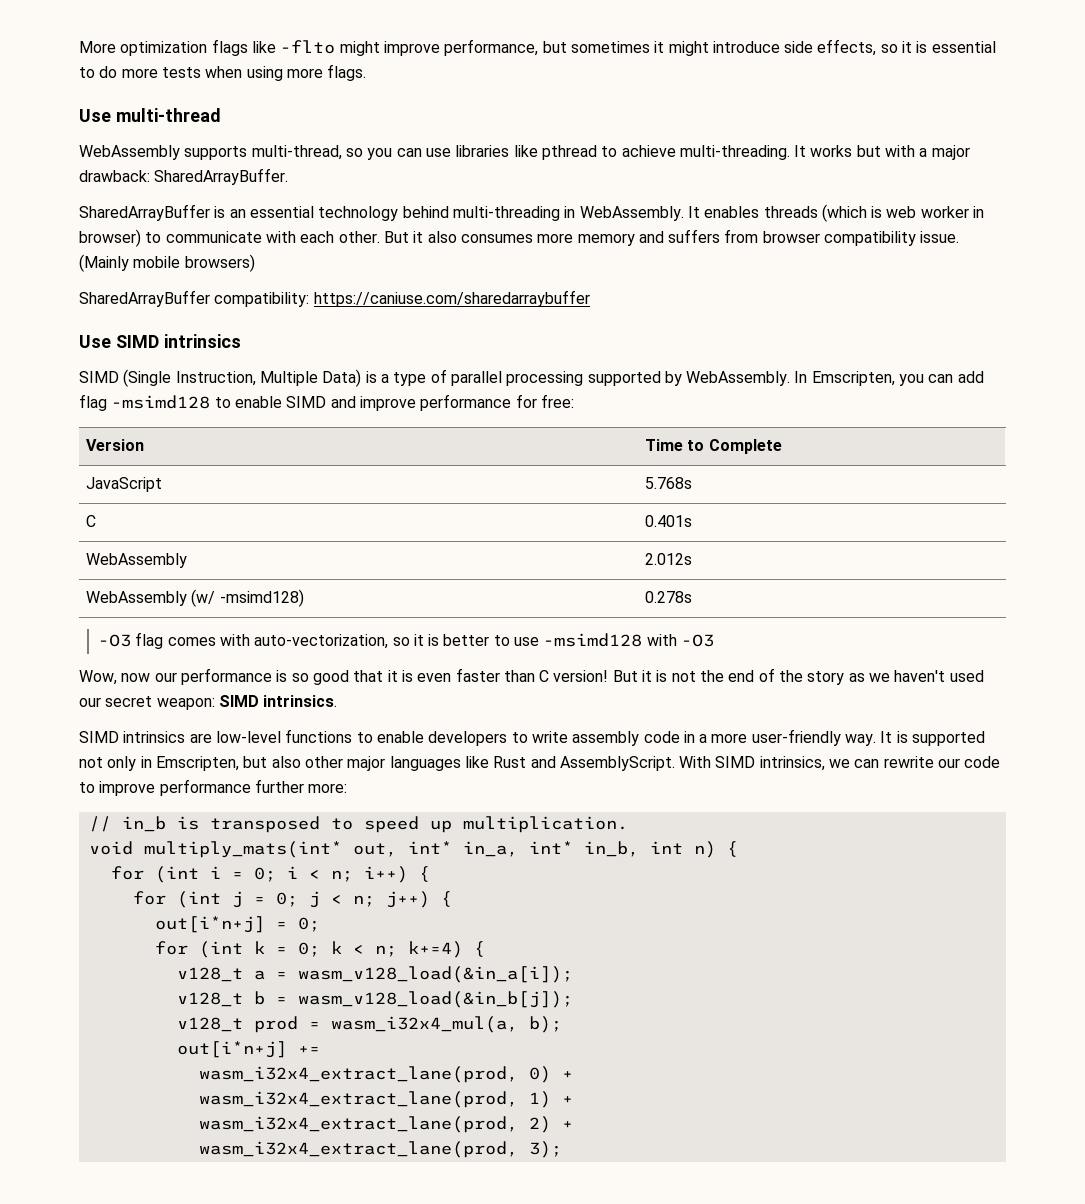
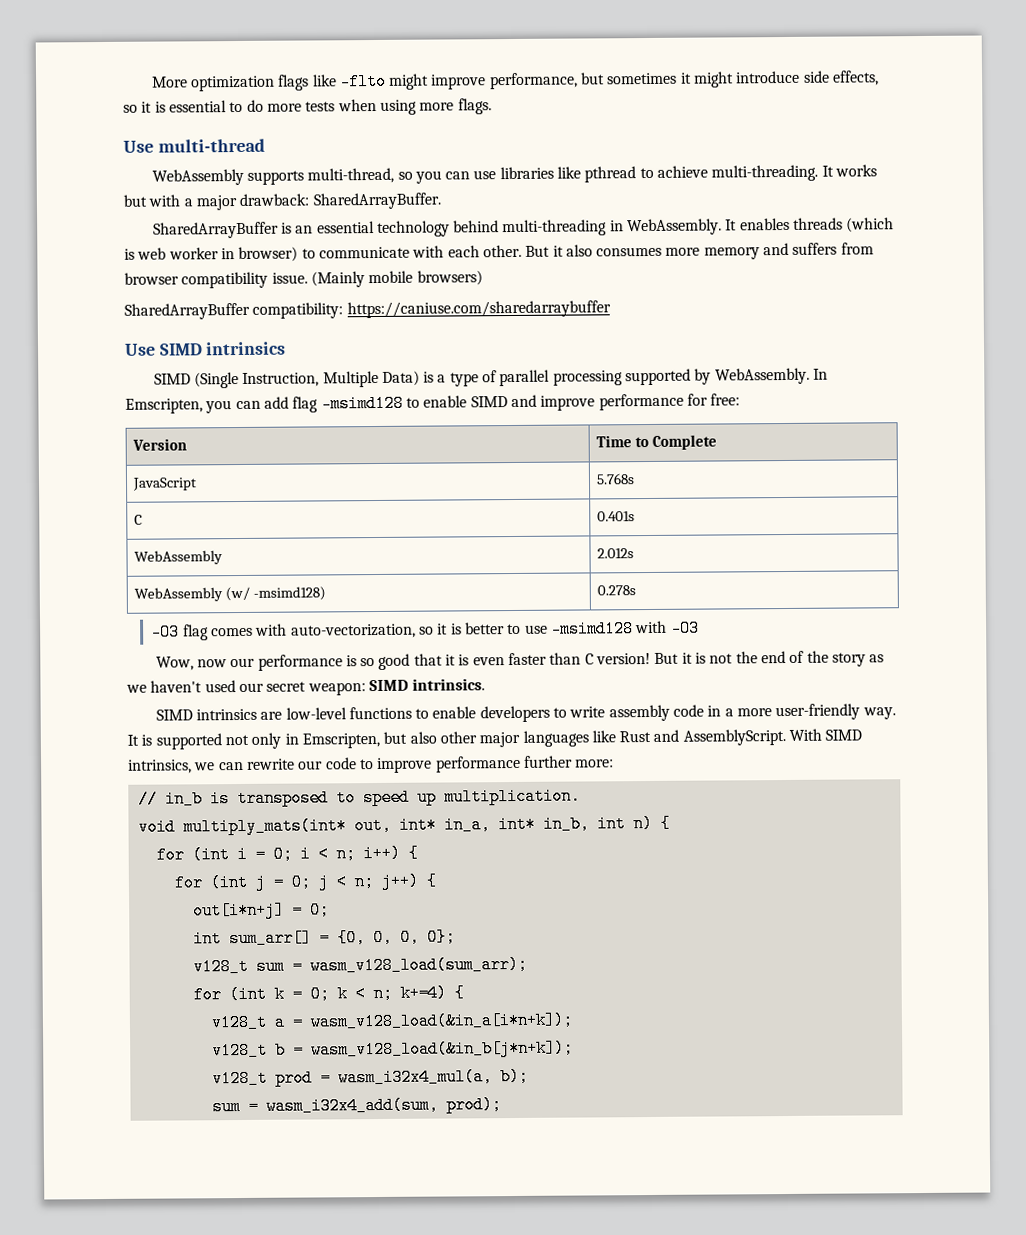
+ int sum_arr[] = {0, 0, 0, 0};
+ v128_t sum = wasm_v128_load(sum_arr);
- v128_t a = wasm_v128_load(&in_a[i]);
+ v128_t a = wasm_v128_load(&in_a[i*n+k]);
- v128_t b = wasm_v128_load(&in_b[j]);
+ v128_t b = wasm_v128_load(&in_b[j*n+k]);
- out[i*n+j] +=
- wasm_i32x4_extract_lane(prod, 0) +
- wasm_i32x4_extract_lane(prod, 1) +
- wasm_i32x4_extract_lane(prod, 2) +
- wasm_i32x4_extract_lane(prod, 3);
+ sum = wasm_i32x4_add(sum, prod);

